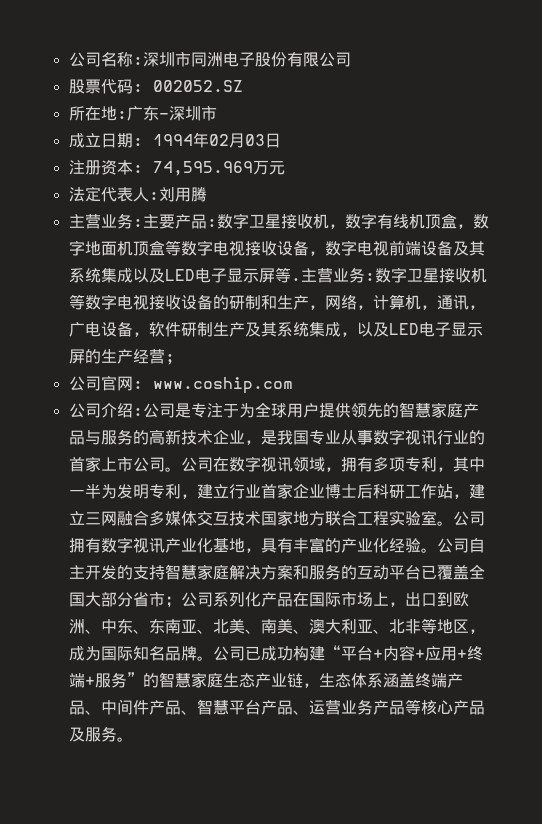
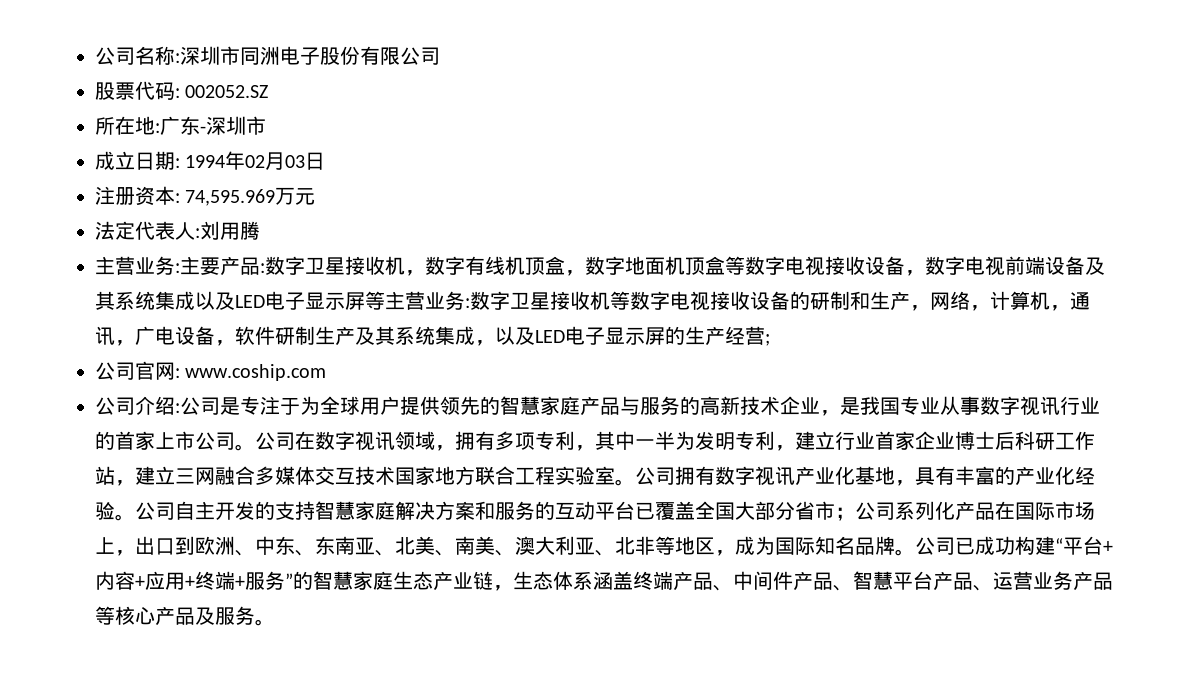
- 数字卫星接收机，数字有线机顶盒，数字地面机顶盒等数字电视接收设备，数字电视前端设备及其系统集成以及LED电子显示屏等.主营业务:
+ 数字卫星接收机，数字有线机顶盒，数字地面机顶盒等数字电视接收设备，数字电视前端设备及其系统集成以及LED电子显示屏等主营业务:

